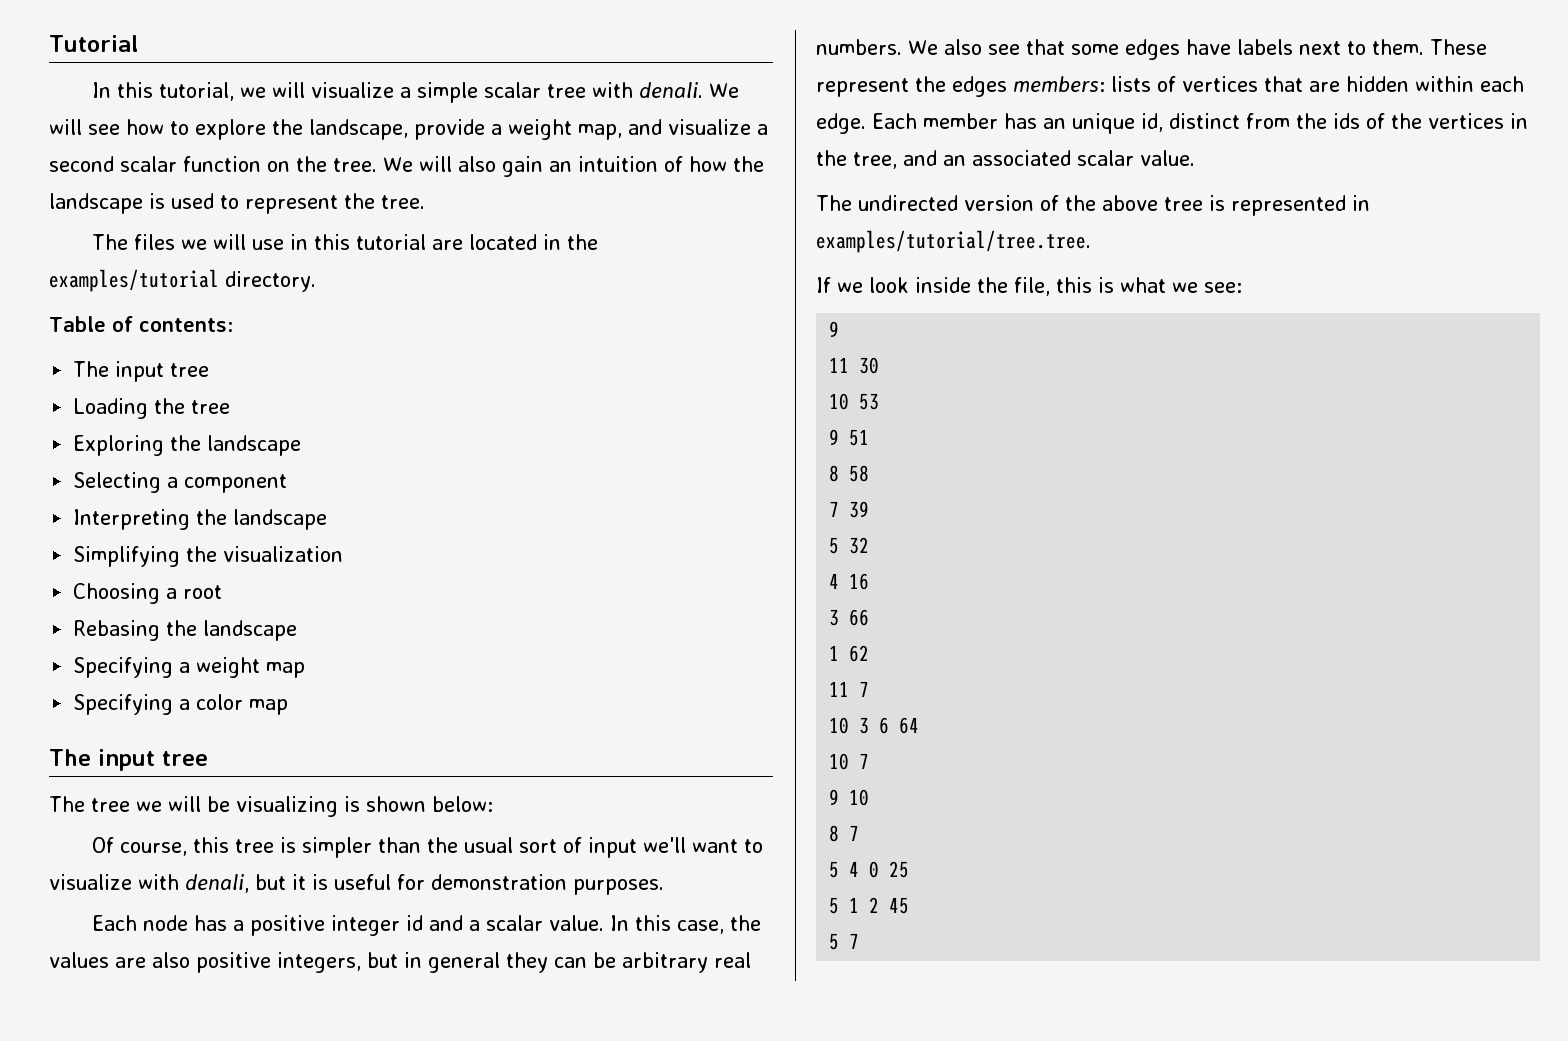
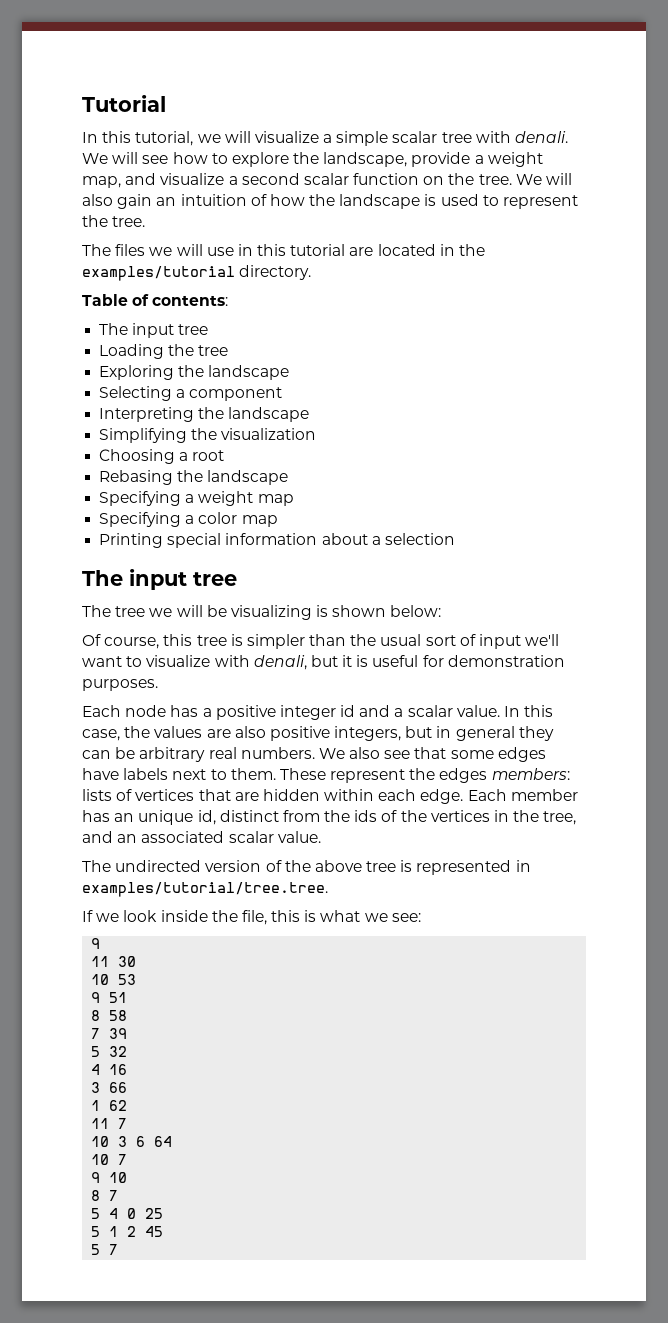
+ Printing special information about a selection

